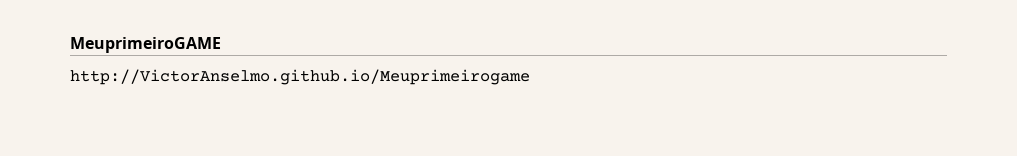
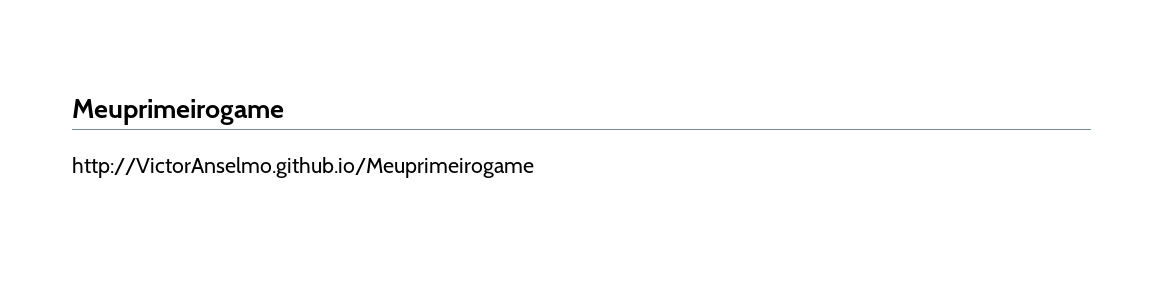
- MeuprimeiroGAME
+ Meuprimeirogame

